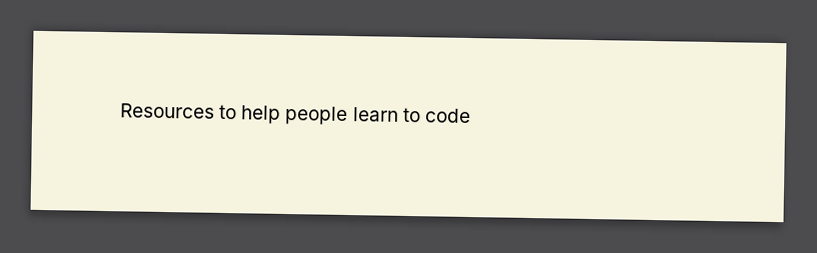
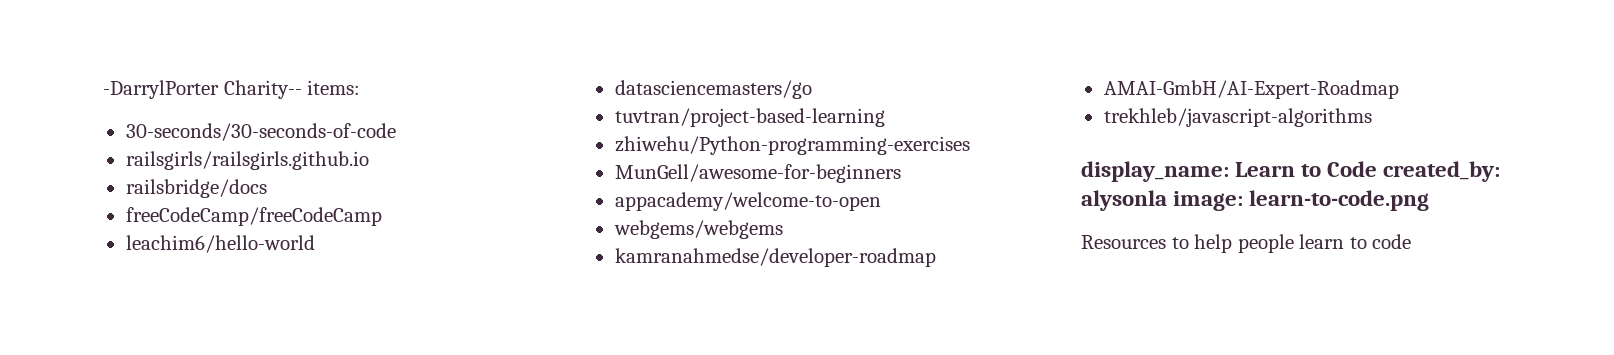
+ -DarrylPorter Charity-- items:
+ 30-seconds/30-seconds-of-code
+ railsgirls/railsgirls.github.io
+ railsbridge/docs
+ freeCodeCamp/freeCodeCamp
+ leachim6/hello-world
+ datasciencemasters/go
+ tuvtran/project-based-learning
+ zhiwehu/Python-programming-exercises
+ MunGell/awesome-for-beginners
+ appacademy/welcome-to-open
+ webgems/webgems
+ kamranahmedse/developer-roadmap
+ AMAI-GmbH/AI-Expert-Roadmap
+ trekhleb/javascript-algorithms
+ display_name: Learn to Code created_by: alysonla image: learn-to-code.png

